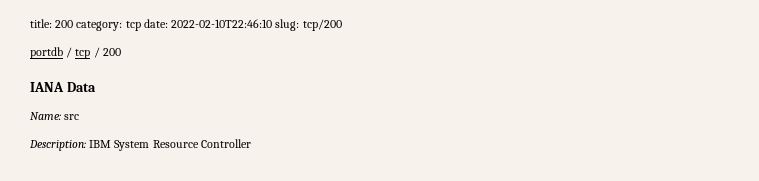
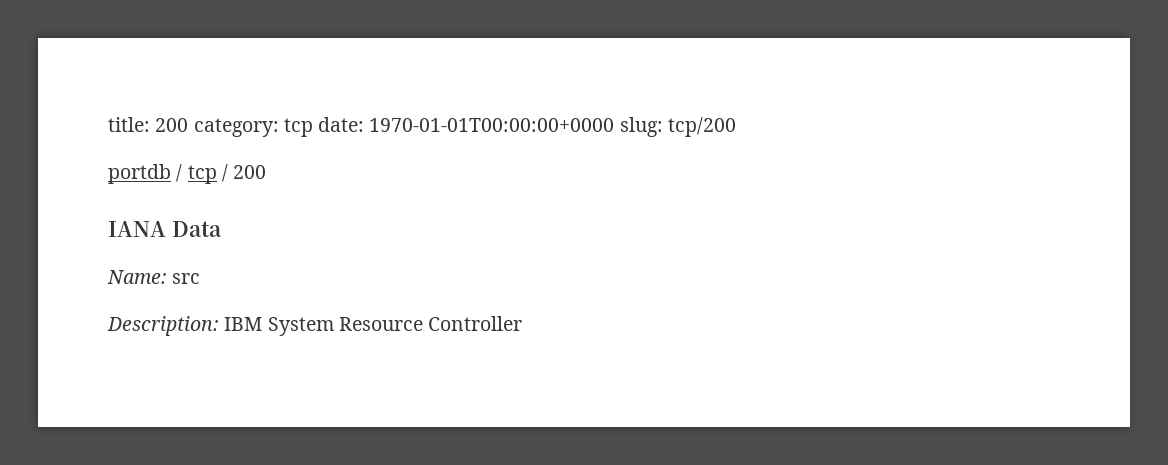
- title: 200 category: tcp date: 2022-02-10T22:46:10 slug: tcp/200
+ title: 200 category: tcp date: 1970-01-01T00:00:00+0000 slug: tcp/200

